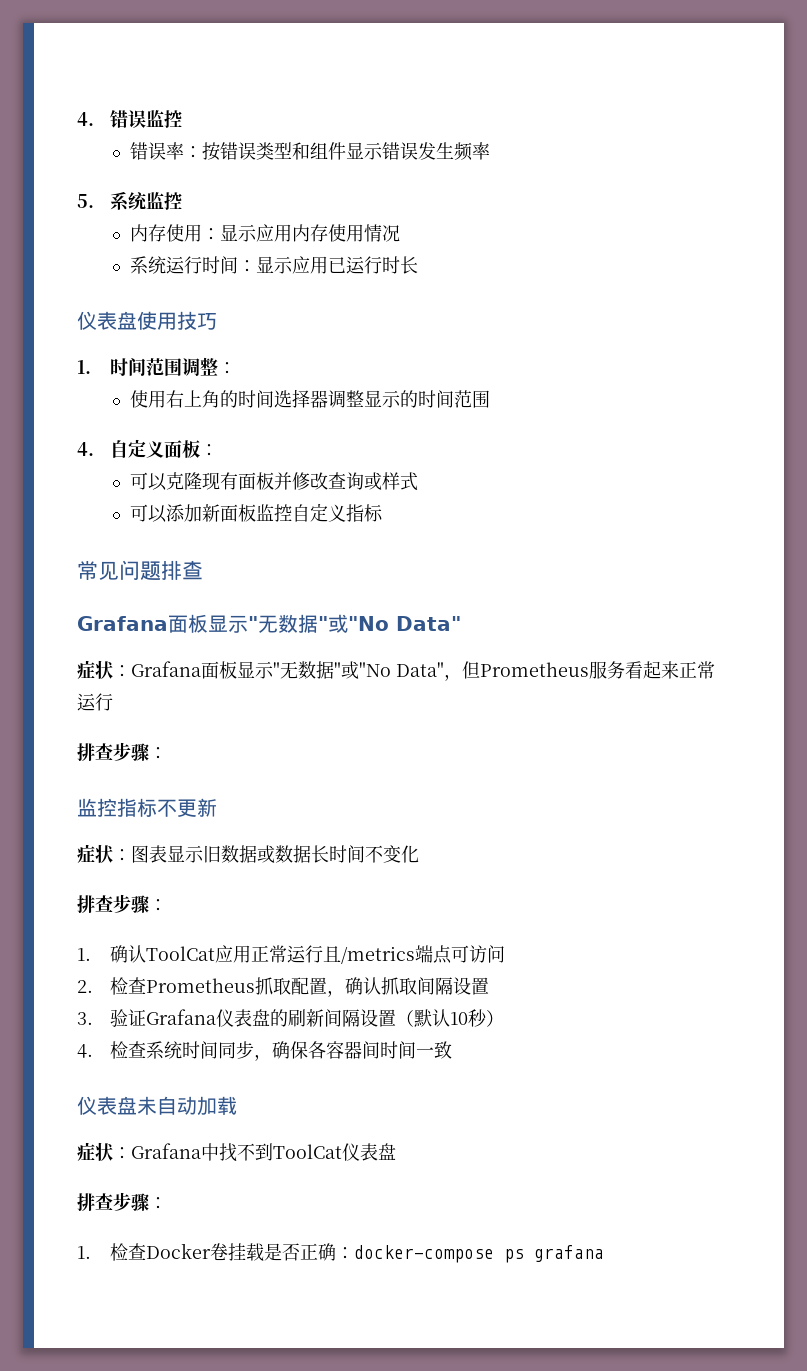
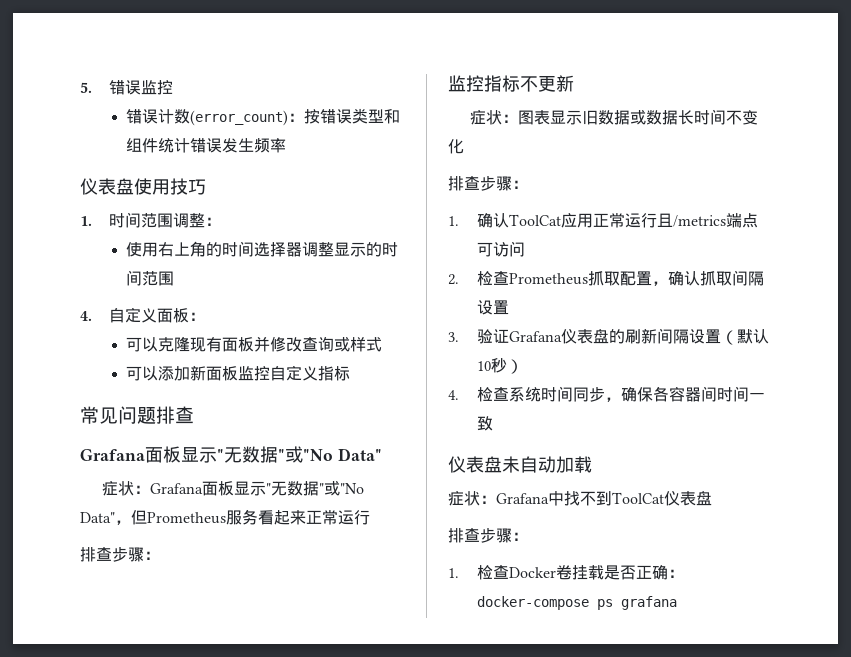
- 4.错误监控
+ 5.错误监控
- 错误率：按错误类型和组件显示错误发生频率
+ 错误计数(error_count)：按错误类型和组件统计错误发生频率
- 5.系统监控
- 内存使用：显示应用内存使用情况
- 系统运行时间：显示应用已运行时长

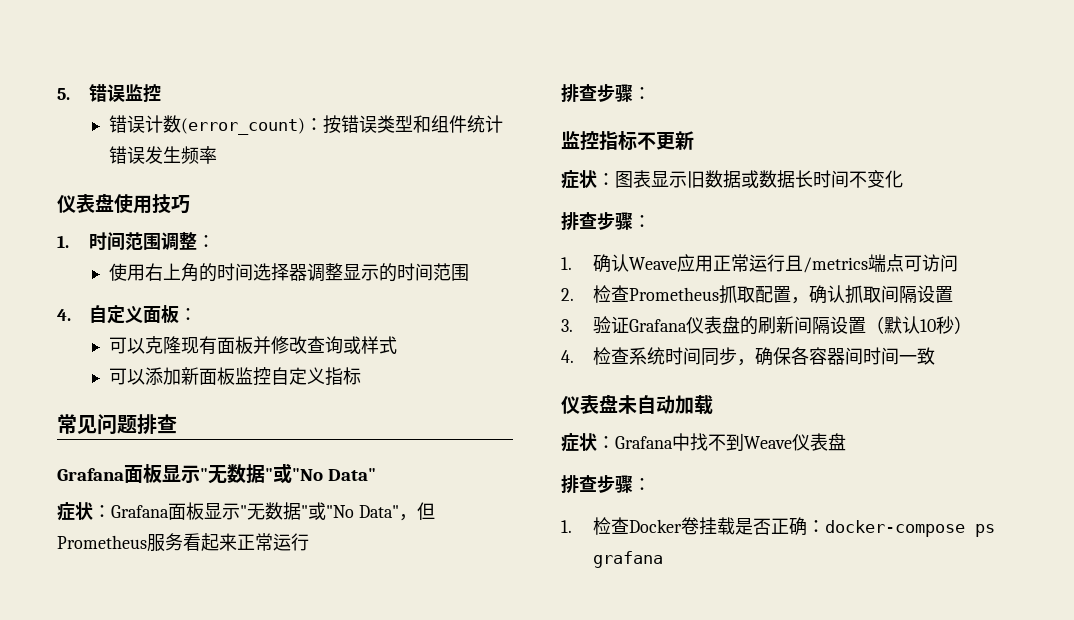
- 1.确认ToolCat应用正常运行且/metrics端点可访问
+ 1.确认Weave应用正常运行且/metrics端点可访问
- 症状：Grafana中找不到ToolCat仪表盘
+ 症状：Grafana中找不到Weave仪表盘

